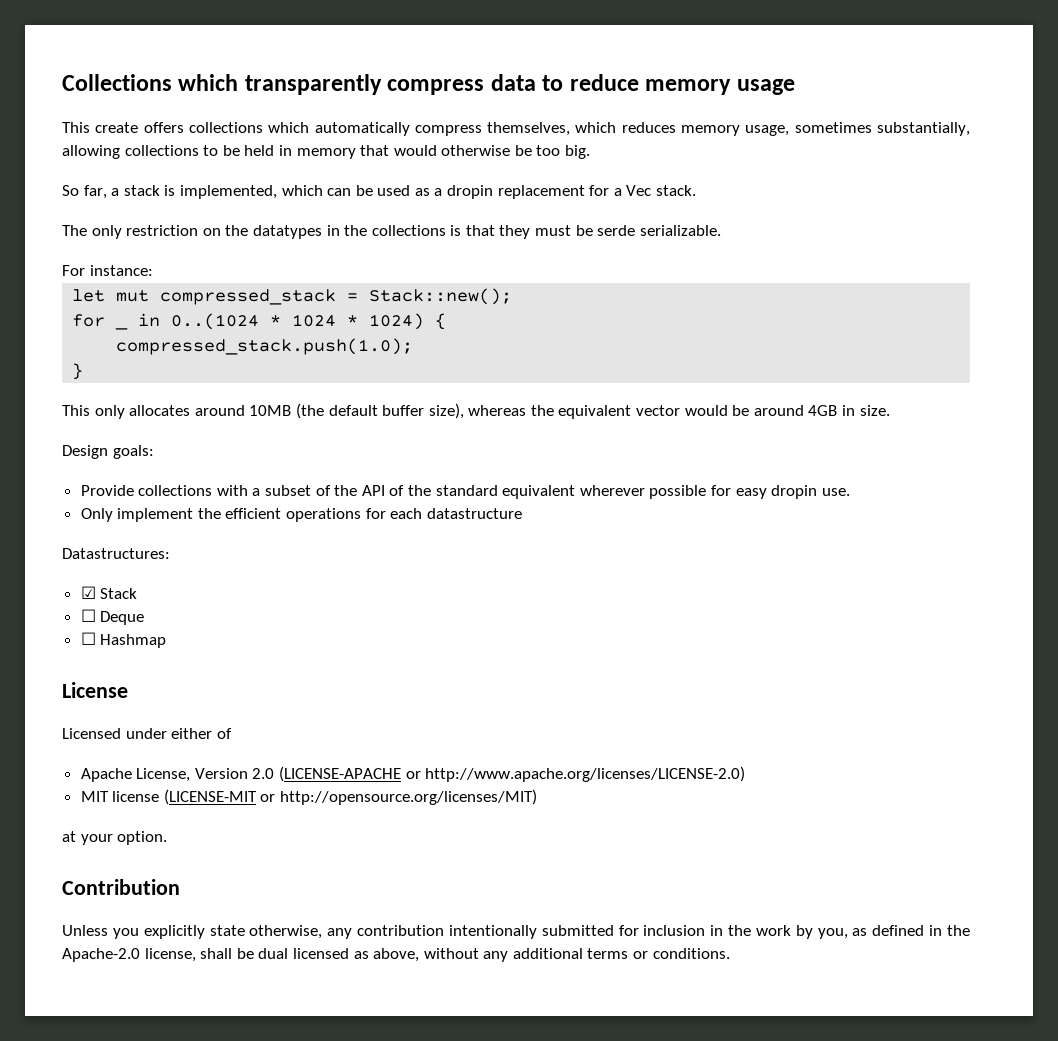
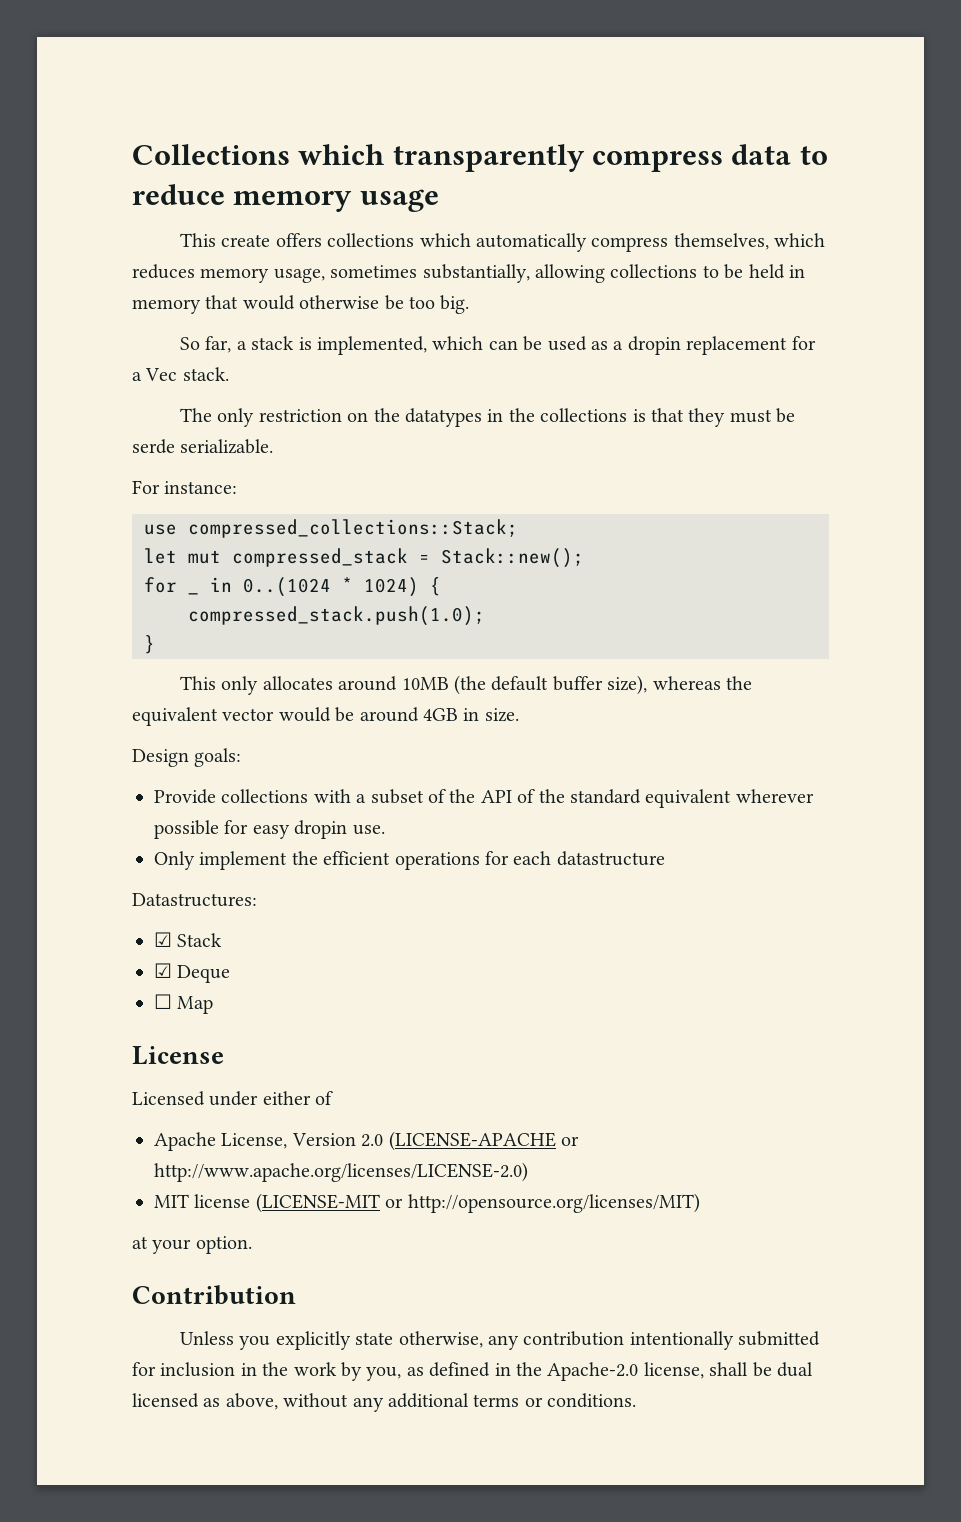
+ use compressed_collections::Stack;
- for _ in 0..(1024 * 1024 * 1024) {
+ for _ in 0..(1024 * 1024) {
- ☐ Deque
+ ☑ Deque
- ☐ Hashmap
+ ☐ Map

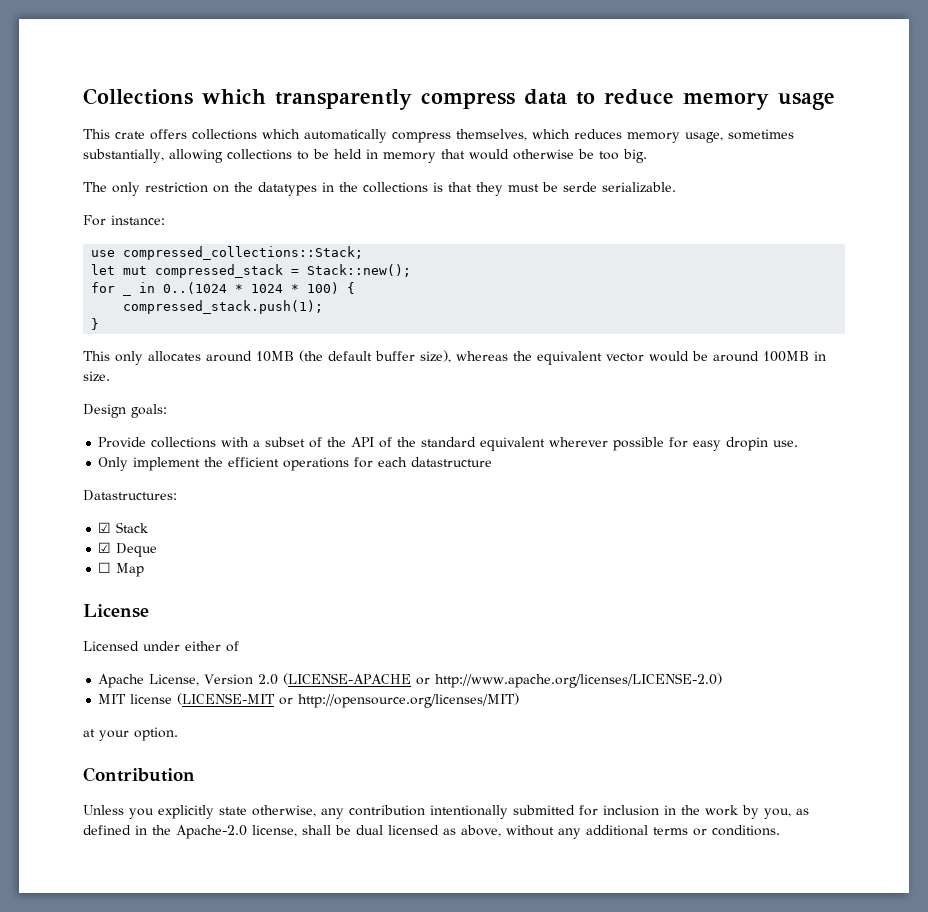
- This create offers collections which automatically compress themselves, which reduces memory usage, sometimes substantially, allowing collections to be held in memory that would otherwise be too big.
+ This crate offers collections which automatically compress themselves, which reduces memory usage, sometimes substantially, allowing collections to be held in memory that would otherwise be too big.
- So far, a stack is implemented, which can be used as a dropin replacement for a Vec stack.
- for _ in 0..(1024 * 1024) {
+ for _ in 0..(1024 * 1024 * 100) {
- compressed_stack.push(1.0);
+ compressed_stack.push(1);
- This only allocates around 10MB (the default buffer size), whereas the equivalent vector would be around 4GB in size.
+ This only allocates around 10MB (the default buffer size), whereas the equivalent vector would be around 100MB in size.

